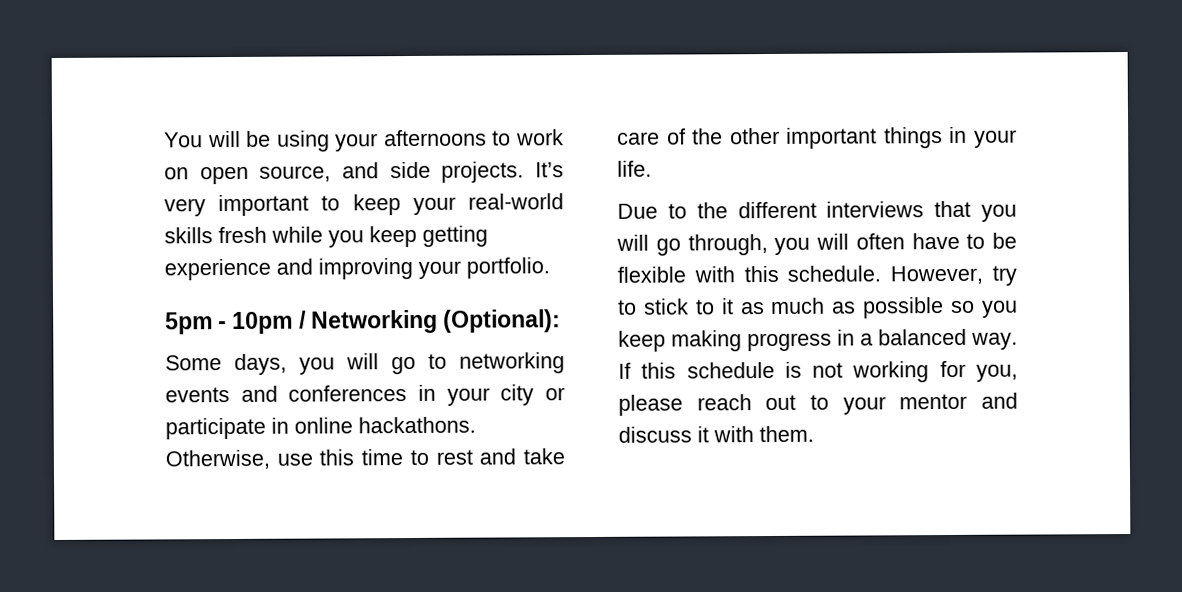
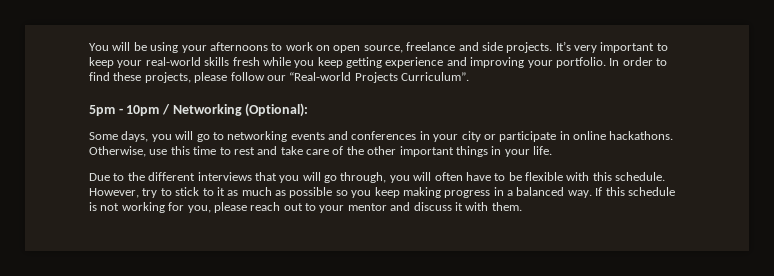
- You will be using your afternoons to work on open source, and side projects.
+ You will be using your afternoons to work on open source, freelance and side projects.
+ In order to find these projects, please follow our “Real-world Projects Curriculum”.

